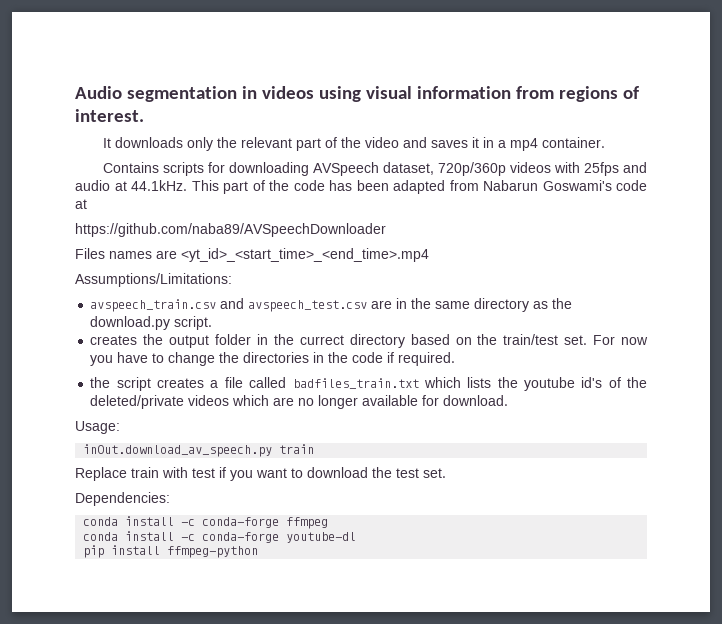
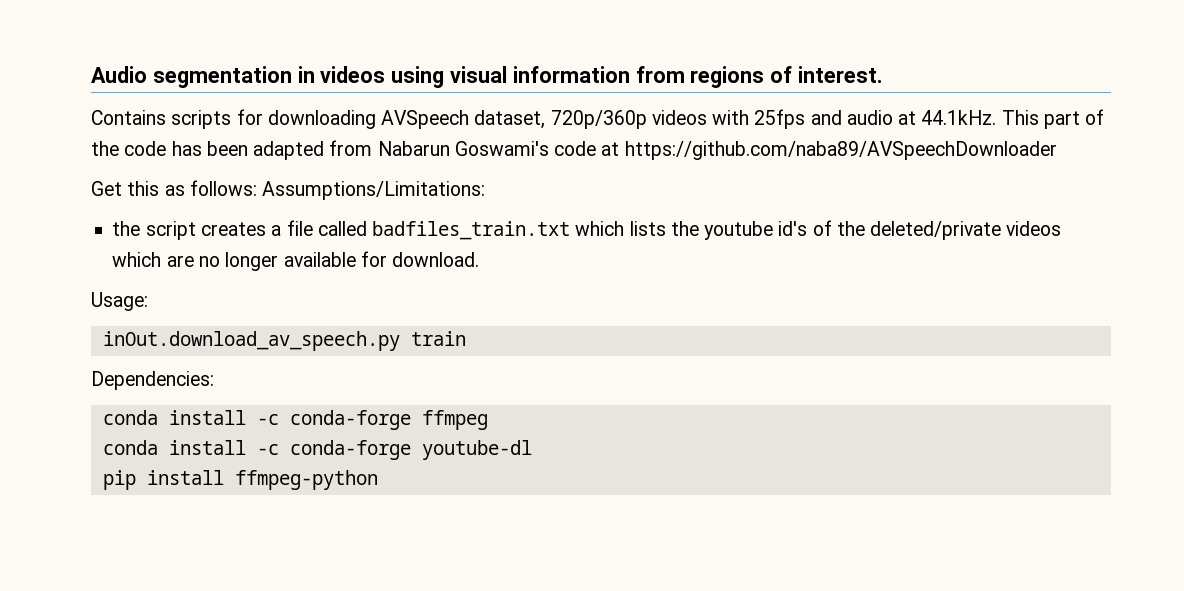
- It downloads only the relevant part of the video and saves it in a mp4 container.
- Contains scripts for downloading AVSpeech dataset, 720p/360p videos with 25fps and audio at 44.1kHz. This part of the code has been adapted from Nabarun Goswami's code at
- https://github.com/naba89/AVSpeechDownloader
+ Contains scripts for downloading AVSpeech dataset, 720p/360p videos with 25fps and audio at 44.1kHz. This part of the code has been adapted from Nabarun Goswami's code at https://github.com/naba89/AVSpeechDownloader
- Files names are <yt_id>_<start_time>_<end_time>.mp4
- Assumptions/Limitations:
- avspeech_train.csv and avspeech_test.csv are in the same directory as the download.py script.
- creates the output folder in the currect directory based on the train/test set. For now you have to change the directories in the code if required.
+ Get this as follows: Assumptions/Limitations:
- Replace train with test if you want to download the test set.

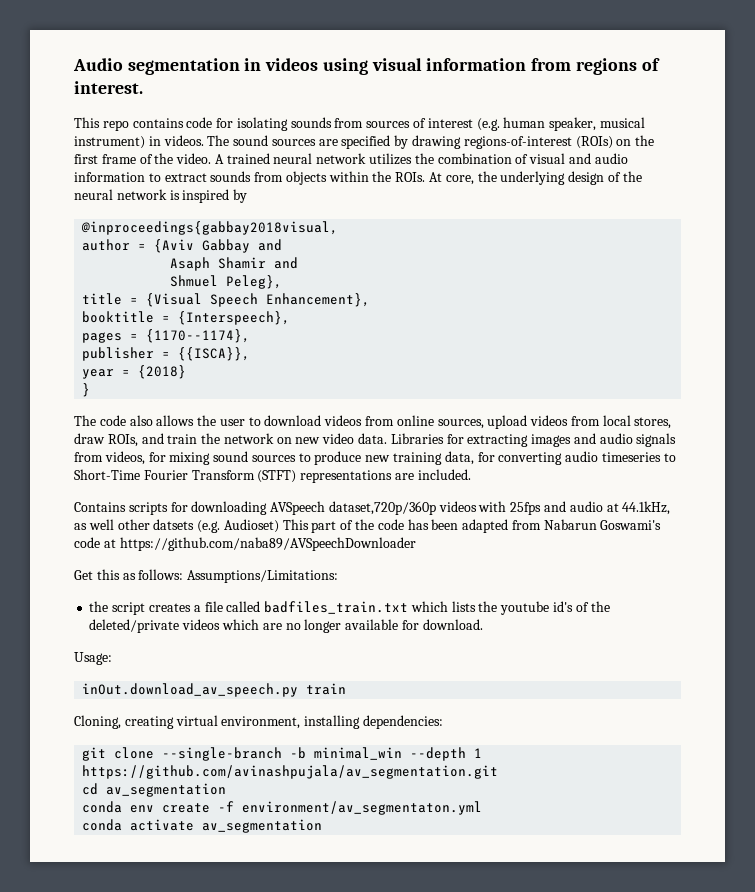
+ This repo contains code for isolating sounds from sources of interest (e.g. human speaker, musical instrument) in videos. The sound sources are specified by drawing regions-of-interest (ROIs) on the first frame of the video. A trained neural network utilizes the combination of visual and audio information to extract sounds from objects within the ROIs. At core, the underlying design of the neural network is inspired by
+ @inproceedings{gabbay2018visual,
+ author = {Aviv Gabbay and
+ Asaph Shamir and
+ Shmuel Peleg},
+ title = {Visual Speech Enhancement},
+ booktitle = {Interspeech},
+ pages = {1170--1174},
+ publisher = {{ISCA}},
+ year = {2018}
+ }
+ The code also allows the user to download videos from online sources, upload videos from local stores, draw ROIs, and train the network on new video data. Libraries for extracting images and audio signals from videos, for mixing sound sources to produce new training data, for converting audio timeseries to Short-Time Fourier Transform (STFT) representations are included.
- Contains scripts for downloading AVSpeech dataset, 720p/360p videos with 25fps and audio at 44.1kHz. This part of the code has been adapted from Nabarun Goswami's code at https://github.com/naba89/AVSpeechDownloader
+ Contains scripts for downloading AVSpeech dataset,720p/360p videos with 25fps and audio at 44.1kHz, as well other datsets (e.g. Audioset) This part of the code has been adapted from Nabarun Goswami's code at https://github.com/naba89/AVSpeechDownloader
- Dependencies:
- conda install -c conda-forge ffmpeg
- conda install -c conda-forge youtube-dl
- pip install ffmpeg-python
+ Cloning, creating virtual environment, installing dependencies:
+ git clone --single-branch -b minimal_win --depth 1 https://github.com/avinashpujala/av_segmentation.git
+ cd av_segmentation
+ conda env create -f environment/av_segmentaton.yml
+ conda activate av_segmentation

